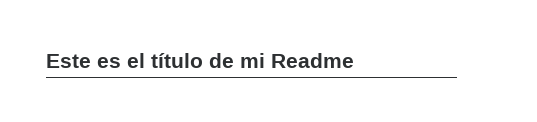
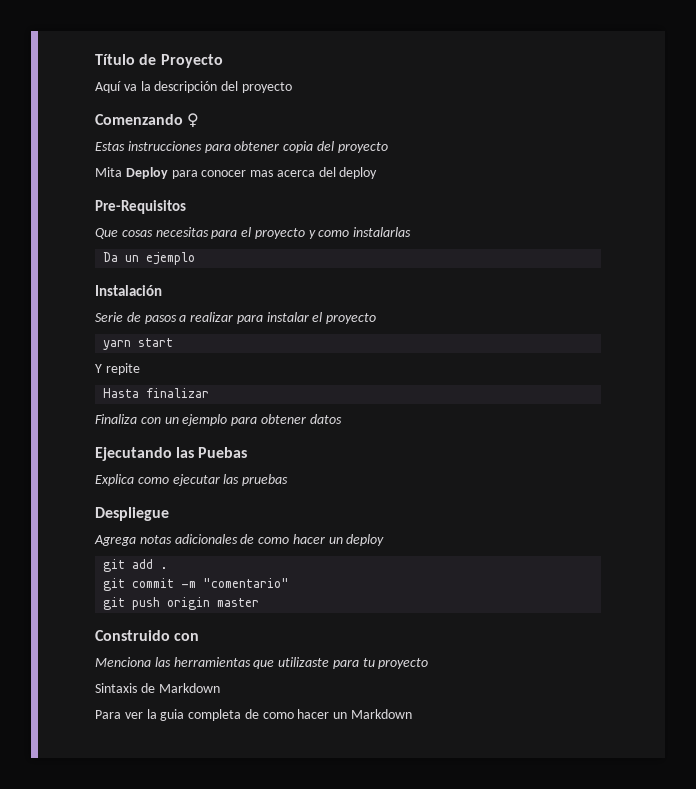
- Este es el título de mi Readme
+ Título de Proyecto
+ Aquí va la descripción del proyecto
+ Comenzando ♀
+ Estas instrucciones para obtener copia del proyecto
+ Mita Deploy para conocer mas acerca del deploy
+ Pre-Requisitos
+ Que cosas necesitas para el proyecto y como instalarlas
+ Da un ejemplo
+ Instalación
+ Serie de pasos a realizar para instalar el proyecto
+ yarn start
+ Y repite
+ Hasta finalizar
+ Finaliza con un ejemplo para obtener datos
+ Ejecutando las Puebas
+ Explica como ejecutar las pruebas
+ Despliegue
+ Agrega notas adicionales de como hacer un deploy
+ git add .
+ git commit -m "comentario"
+ git push origin master
+ Construido con
+ Menciona las herramientas que utilizaste para tu proyecto
+ Sintaxis de Markdown
+ Para ver la guia completa de como hacer un Markdown

